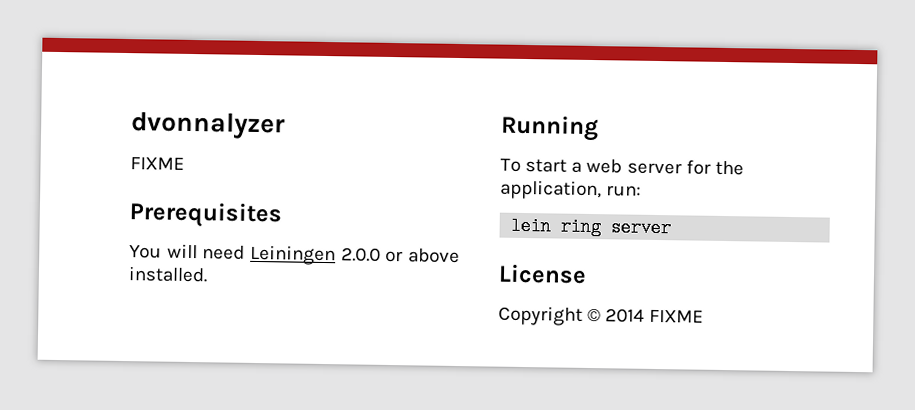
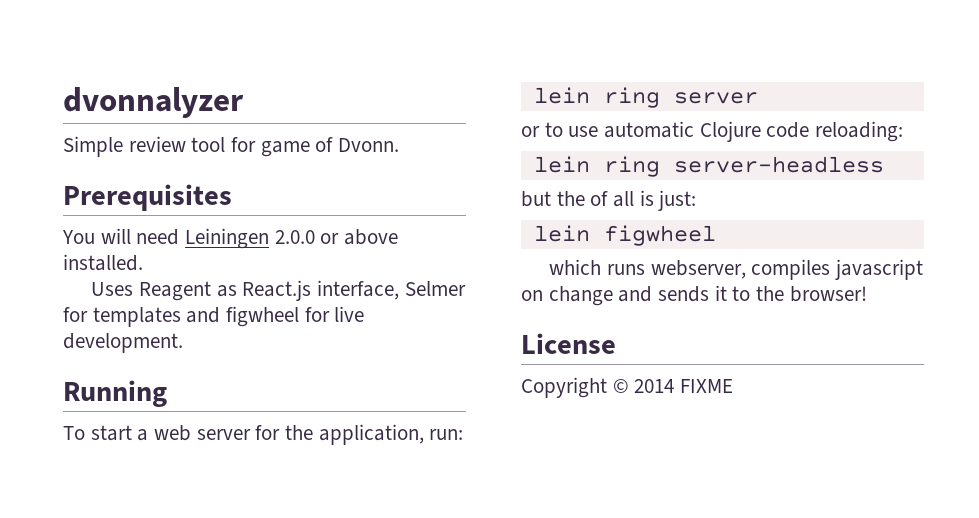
  dvonnalyzer
- FIXME
+ Simple review tool for game of Dvonn.
+ Uses Reagent as React.js interface, Selmer for templates and figwheel for live development.
+ or to use automatic Clojure code reloading:
+ lein ring server-headless
+ but the of all is just:
+ lein figwheel
+ which runs webserver, compiles javascript on change and sends it to the browser!

